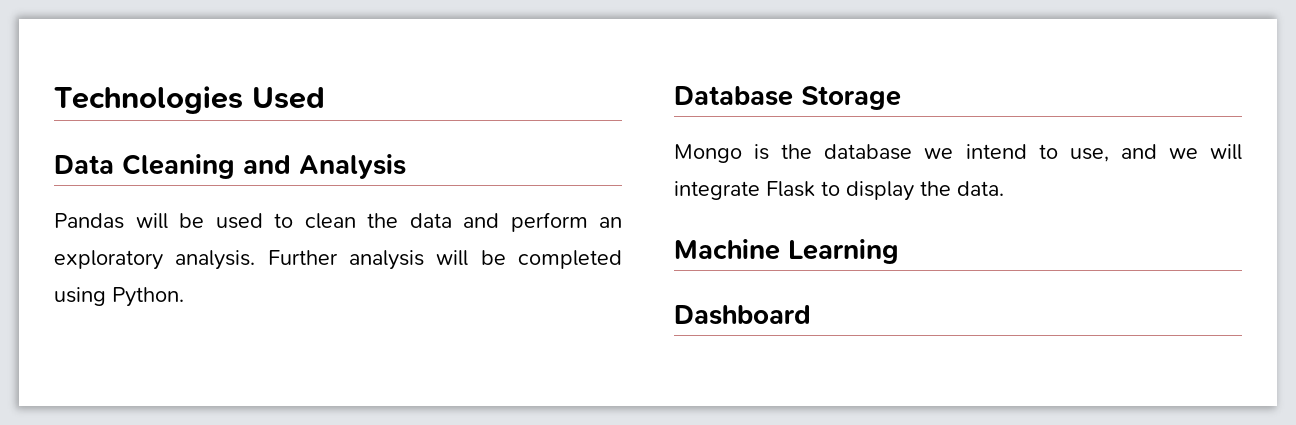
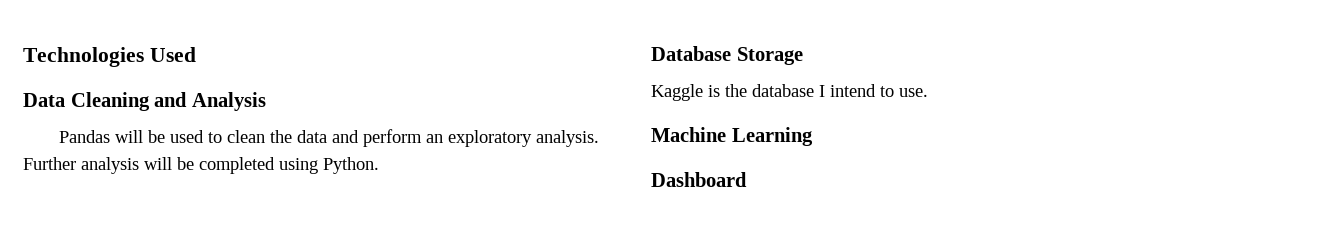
- Mongo is the database we intend to use, and we will integrate Flask to display the data.
+ Kaggle is the database I intend to use.

